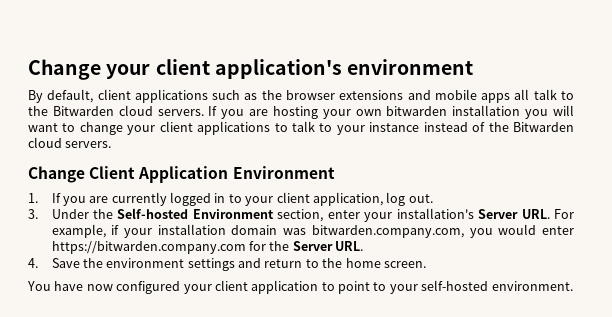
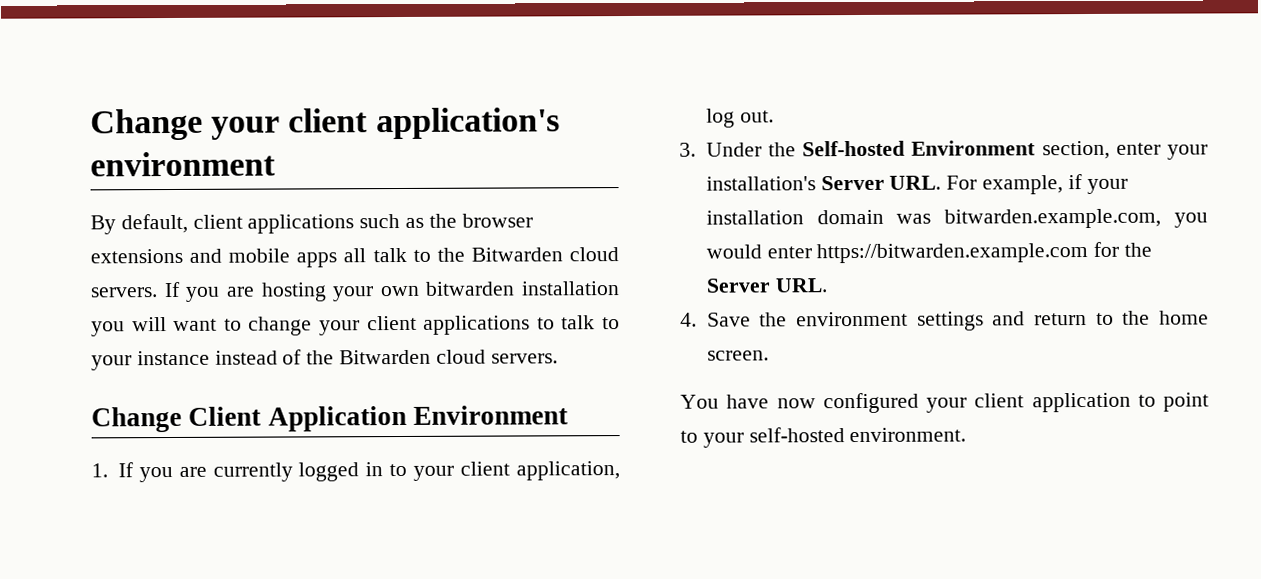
- 3. Under the Self-hosted Environment section, enter your installation's Server URL. For example, if your installation domain was bitwarden.company.com, you would enter https://bitwarden.company.com for the Server URL.
+ 3. Under the Self-hosted Environment section, enter your installation's Server URL. For example, if your installation domain was bitwarden.example.com, you would enter https://bitwarden.example.com for the Server URL.

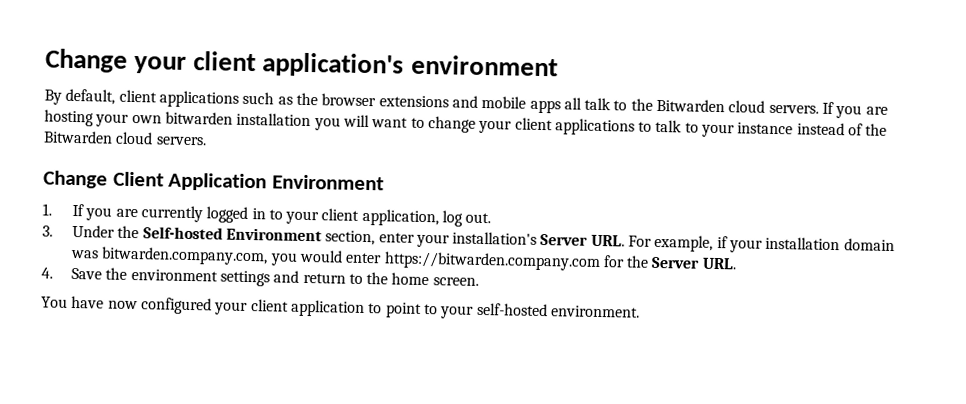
- 3. Under the Self-hosted Environment section, enter your installation's Server URL. For example, if your installation domain was bitwarden.example.com, you would enter https://bitwarden.example.com for the Server URL.
+ 3. Under the Self-hosted Environment section, enter your installation's Server URL. For example, if your installation domain was bitwarden.company.com, you would enter https://bitwarden.company.com for the Server URL.

